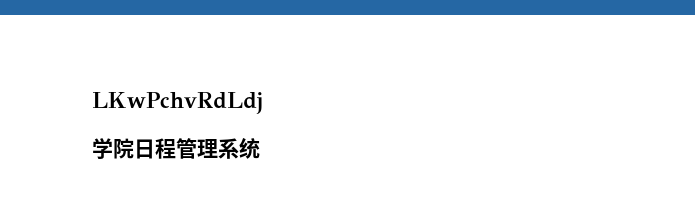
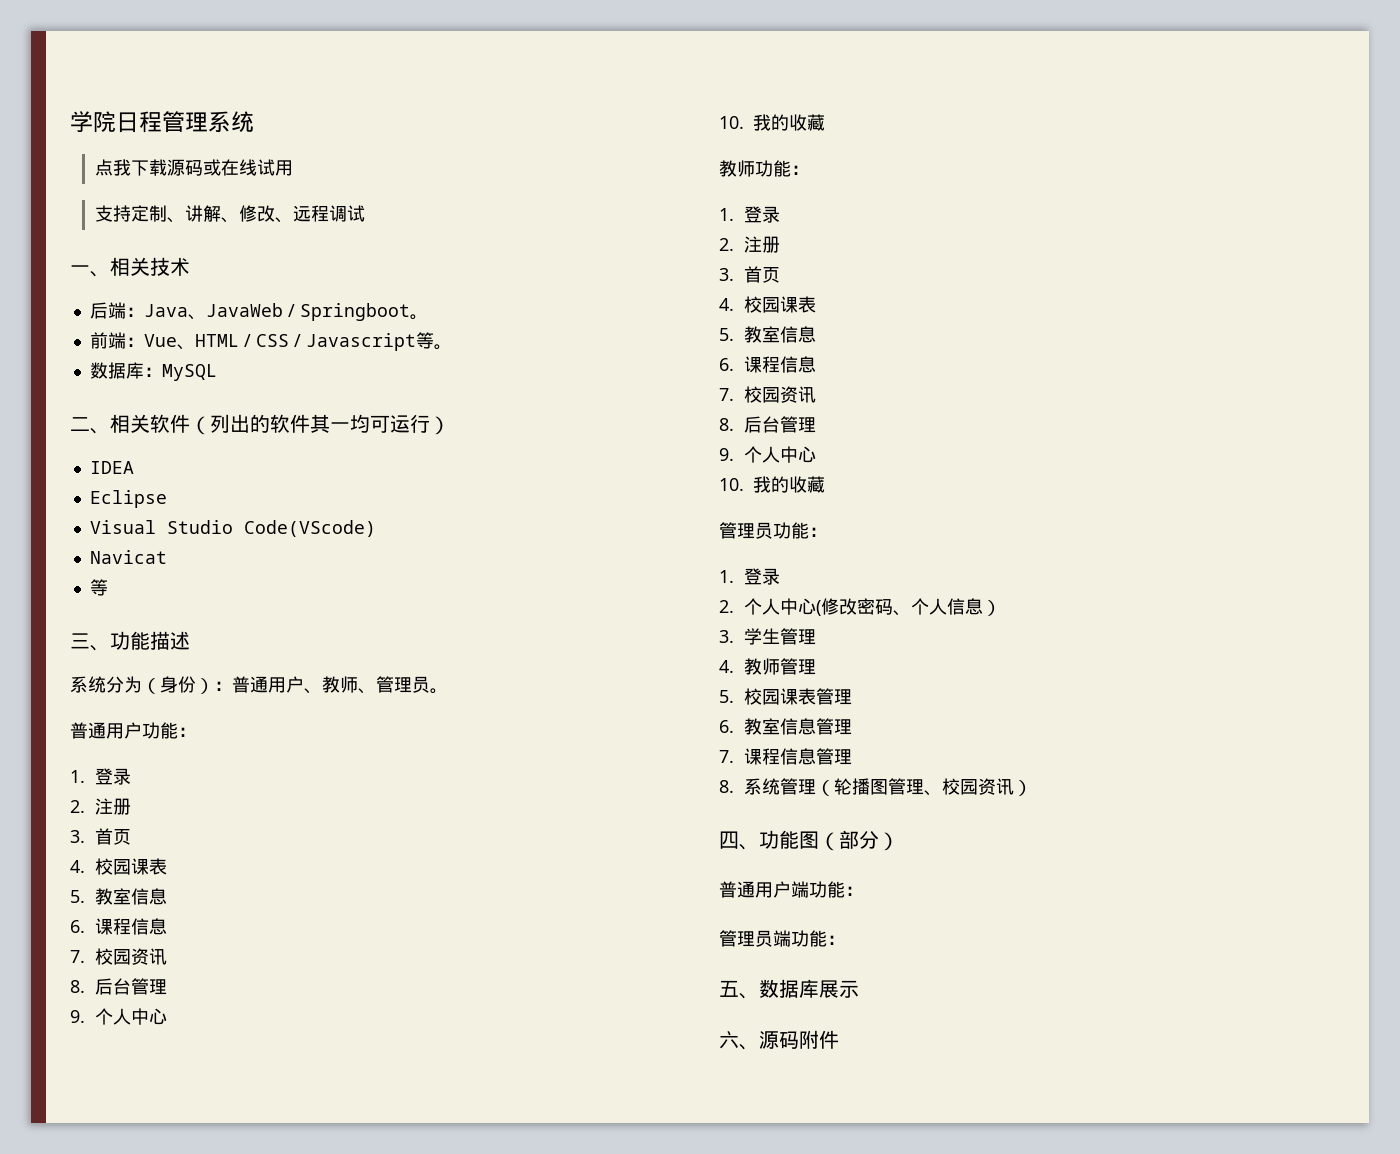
- LKwPchvRdLdj
+ 点我下载源码或在线试用
+ 支持定制、讲解、修改、远程调试
+ 一、相关技术
+ 后端：Java、JavaWeb / Springboot。
+ 前端：Vue、HTML / CSS / Javascript等。
+ 数据库：MySQL
+ 二、相关软件（列出的软件其一均可运行）
+ IDEA
+ Eclipse
+ Visual Studio Code(VScode)
+ Navicat
+ 等
+ 三、功能描述
+ 系统分为（身份）：普通用户、教师、管理员。
+ 普通用户功能：
+ 1.登录
+ 2.注册
+ 3.首页
+ 4.校园课表
+ 5.教室信息
+ 6.课程信息
+ 7.校园资讯
+ 8.后台管理
+ 9.个人中心
+ 10.我的收藏
+ 教师功能：
+ 1.登录
+ 2.注册
+ 3.首页
+ 4.校园课表
+ 5.教室信息
+ 6.课程信息
+ 7.校园资讯
+ 8.后台管理
+ 9.个人中心
+ 10.我的收藏
+ 管理员功能：
+ 1.登录
+ 2.个人中心(修改密码、个人信息）
+ 3.学生管理
+ 4.教师管理
+ 5.校园课表管理
+ 6.教室信息管理
+ 7.课程信息管理
+ 8.系统管理（轮播图管理、校园资讯）
+ 四、功能图（部分）
+ 普通用户端功能：
+ 管理员端功能：
+ 五、数据库展示
+ 六、源码附件

